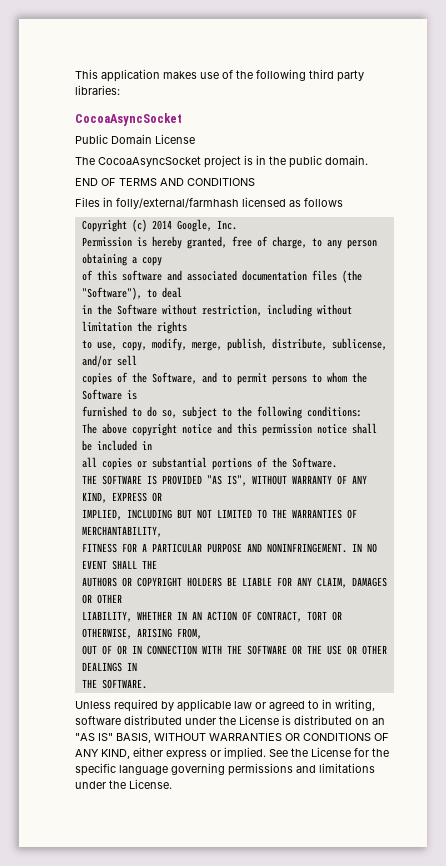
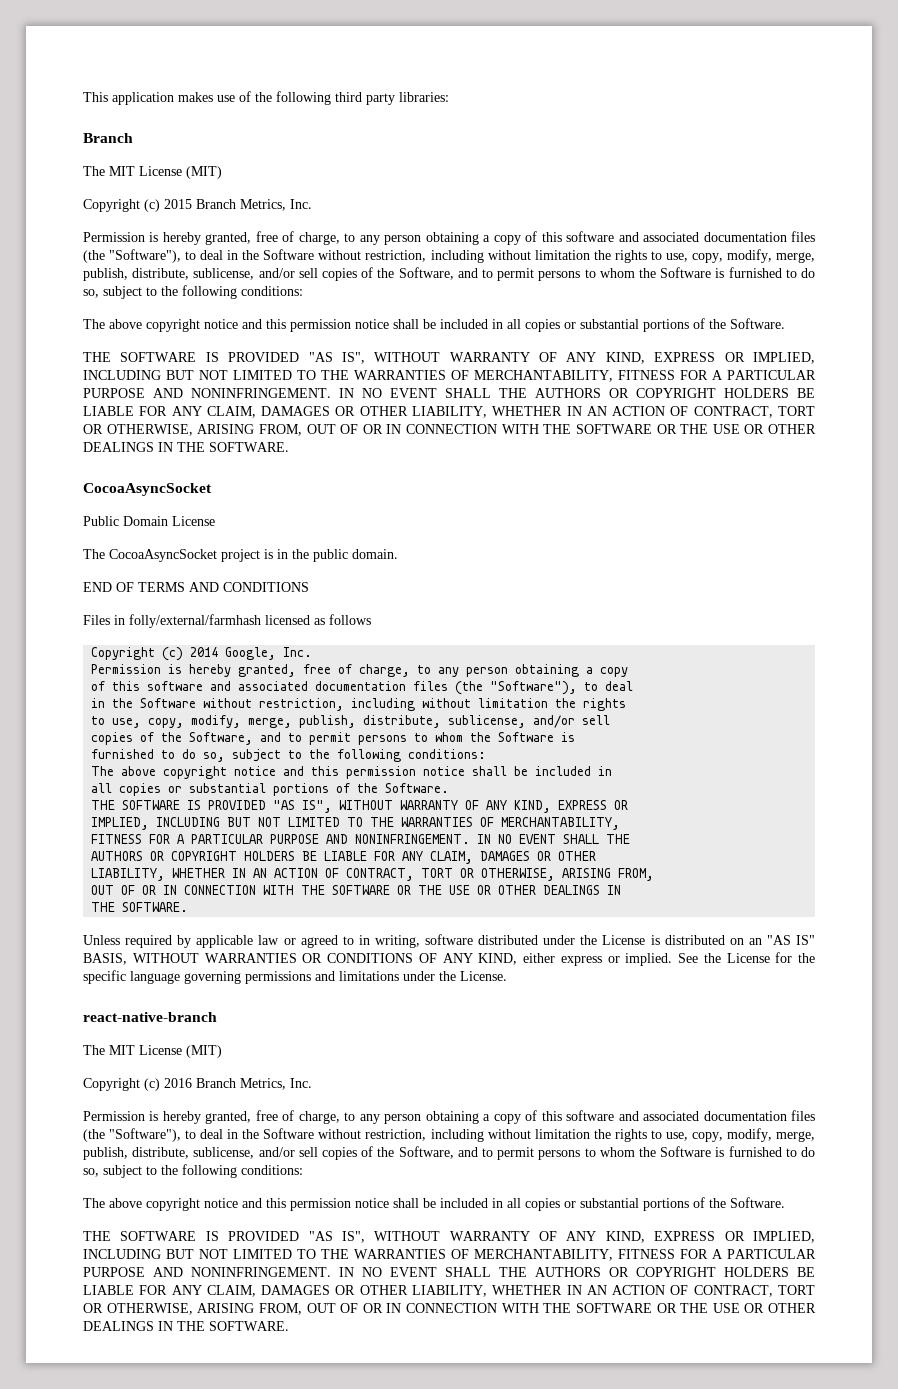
  This application makes use of the following third party libraries:
+ Branch
+ The MIT License (MIT)
+ Copyright (c) 2015 Branch Metrics, Inc.
+ Permission is hereby granted, free of charge, to any person obtaining a copy of this software and associated documentation files (the "Software"), to deal in the Software without restriction, including without limitation the rights to use, copy, modify, merge, publish, distribute, sublicense, and/or sell copies of the Software, and to permit persons to whom the Software is furnished to do so, subject to the following conditions:
+ The above copyright notice and this permission notice shall be included in all copies or substantial portions of the Software.
+ THE SOFTWARE IS PROVIDED "AS IS", WITHOUT WARRANTY OF ANY KIND, EXPRESS OR IMPLIED, INCLUDING BUT NOT LIMITED TO THE WARRANTIES OF MERCHANTABILITY, FITNESS FOR A PARTICULAR PURPOSE AND NONINFRINGEMENT. IN NO EVENT SHALL THE AUTHORS OR COPYRIGHT HOLDERS BE LIABLE FOR ANY CLAIM, DAMAGES OR OTHER LIABILITY, WHETHER IN AN ACTION OF CONTRACT, TORT OR OTHERWISE, ARISING FROM, OUT OF OR IN CONNECTION WITH THE SOFTWARE OR THE USE OR OTHER DEALINGS IN THE SOFTWARE.
+ react-native-branch
+ The MIT License (MIT)
+ Copyright (c) 2016 Branch Metrics, Inc.
+ Permission is hereby granted, free of charge, to any person obtaining a copy of this software and associated documentation files (the "Software"), to deal in the Software without restriction, including without limitation the rights to use, copy, modify, merge, publish, distribute, sublicense, and/or sell copies of the Software, and to permit persons to whom the Software is furnished to do so, subject to the following conditions:
+ The above copyright notice and this permission notice shall be included in all copies or substantial portions of the Software.
+ THE SOFTWARE IS PROVIDED "AS IS", WITHOUT WARRANTY OF ANY KIND, EXPRESS OR IMPLIED, INCLUDING BUT NOT LIMITED TO THE WARRANTIES OF MERCHANTABILITY, FITNESS FOR A PARTICULAR PURPOSE AND NONINFRINGEMENT. IN NO EVENT SHALL THE AUTHORS OR COPYRIGHT HOLDERS BE LIABLE FOR ANY CLAIM, DAMAGES OR OTHER LIABILITY, WHETHER IN AN ACTION OF CONTRACT, TORT OR OTHERWISE, ARISING FROM, OUT OF OR IN CONNECTION WITH THE SOFTWARE OR THE USE OR OTHER DEALINGS IN THE SOFTWARE.

